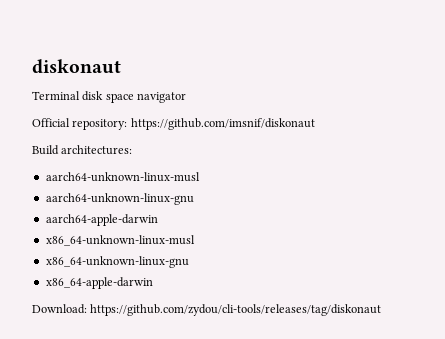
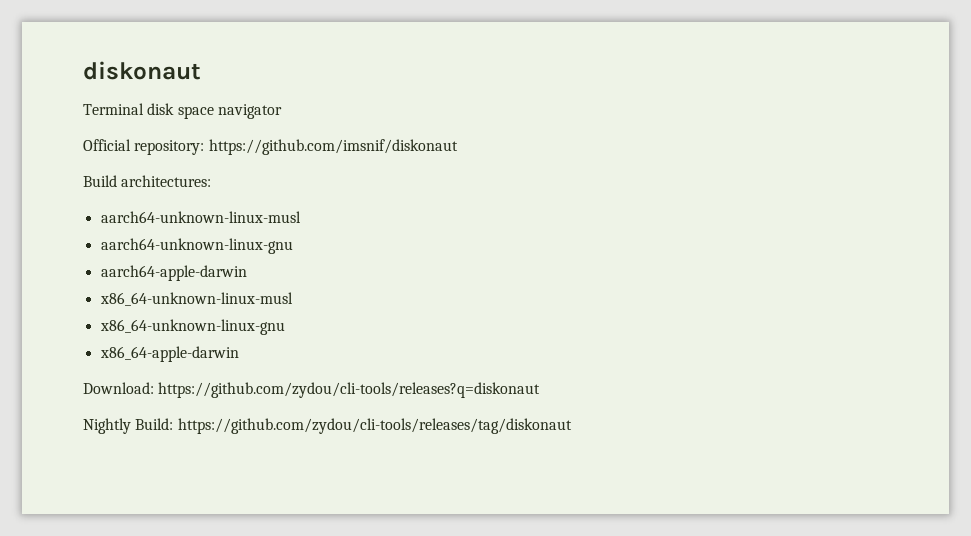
- Download: https://github.com/zydou/cli-tools/releases/tag/diskonaut
+ Download: https://github.com/zydou/cli-tools/releases?q=diskonaut
+ Nightly Build: https://github.com/zydou/cli-tools/releases/tag/diskonaut

